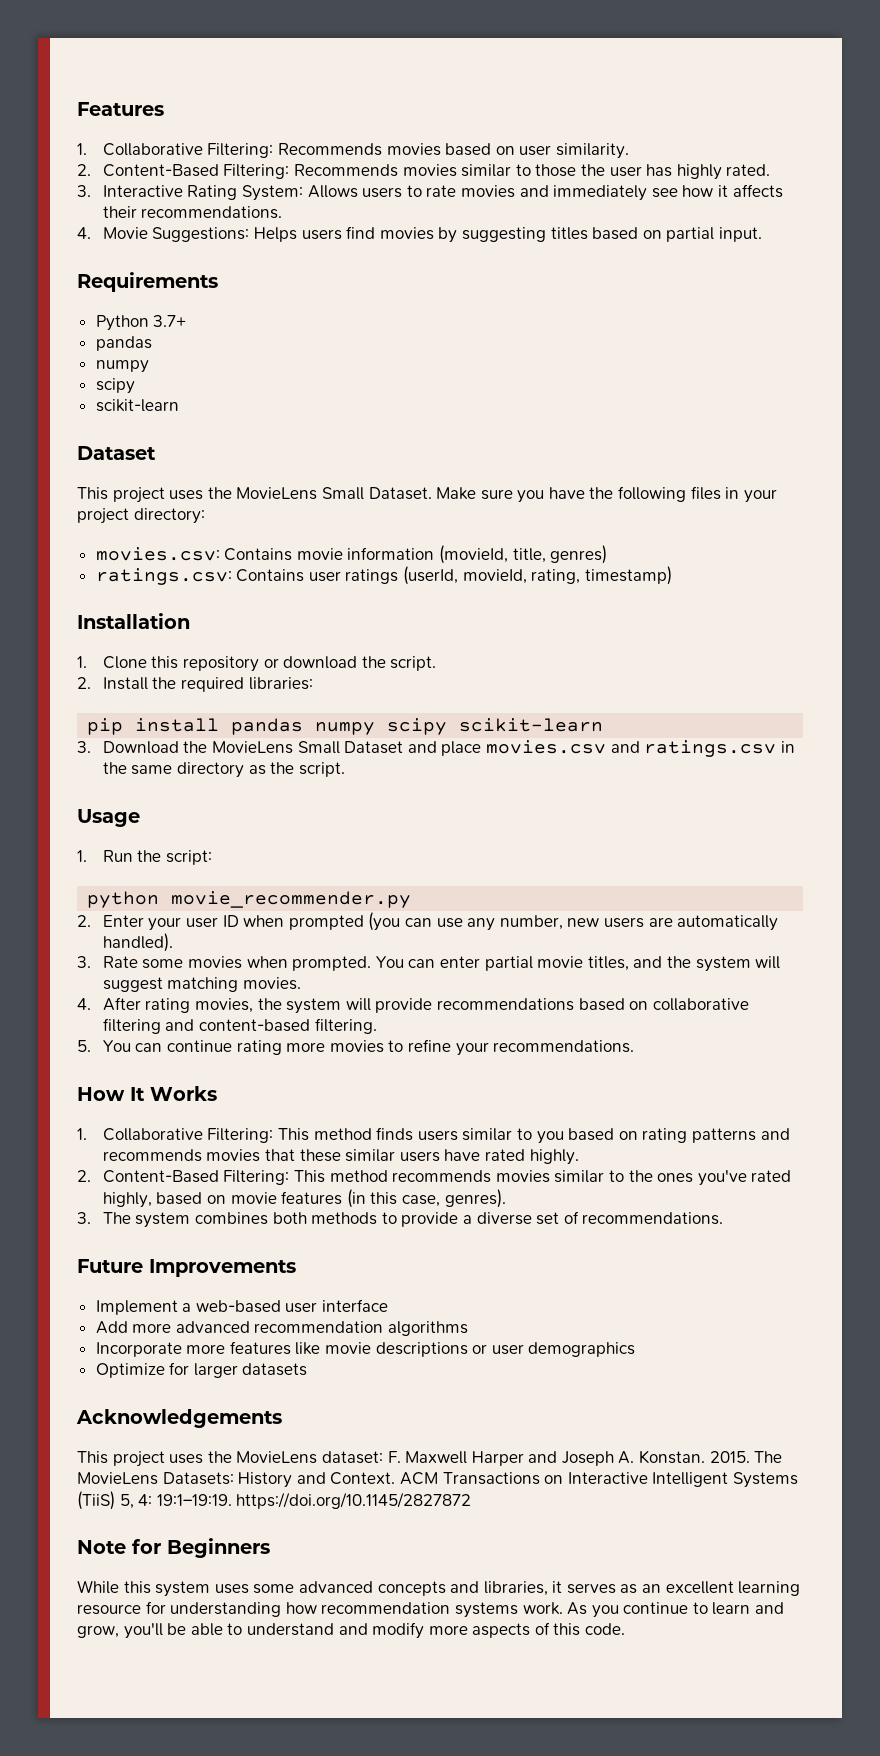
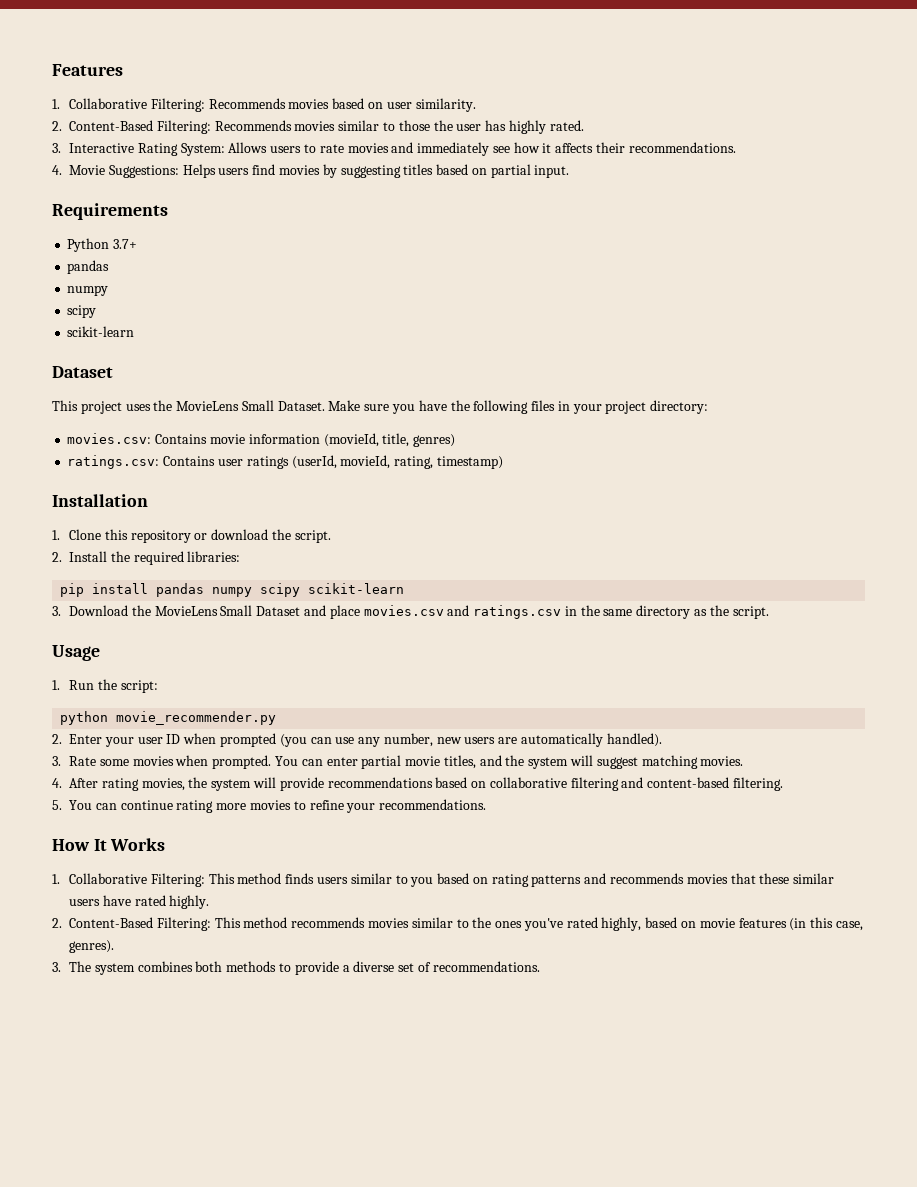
- Future Improvements
- Implement a web-based user interface
- Add more advanced recommendation algorithms
- Incorporate more features like movie descriptions or user demographics
- Optimize for larger datasets
- Acknowledgements
- This project uses the MovieLens dataset: F. Maxwell Harper and Joseph A. Konstan. 2015. The MovieLens Datasets: History and Context. ACM Transactions on Interactive Intelligent Systems (TiiS) 5, 4: 19:1–19:19. https://doi.org/10.1145/2827872
- Note for Beginners
- While this system uses some advanced concepts and libraries, it serves as an excellent learning resource for understanding how recommendation systems work. As you continue to learn and grow, you'll be able to understand and modify more aspects of this code.

